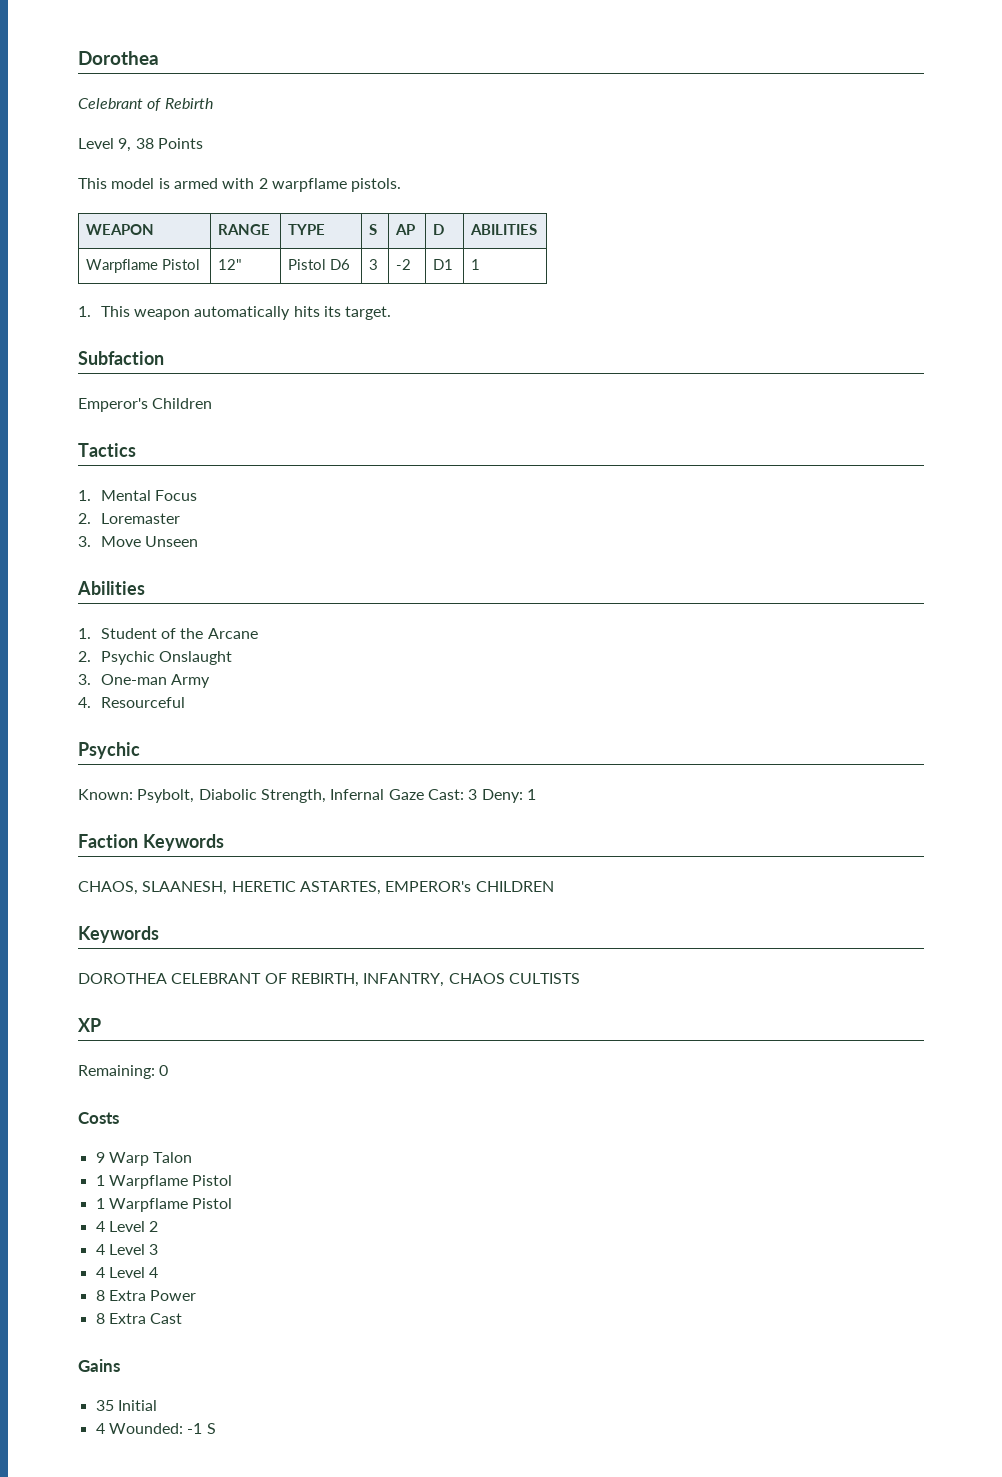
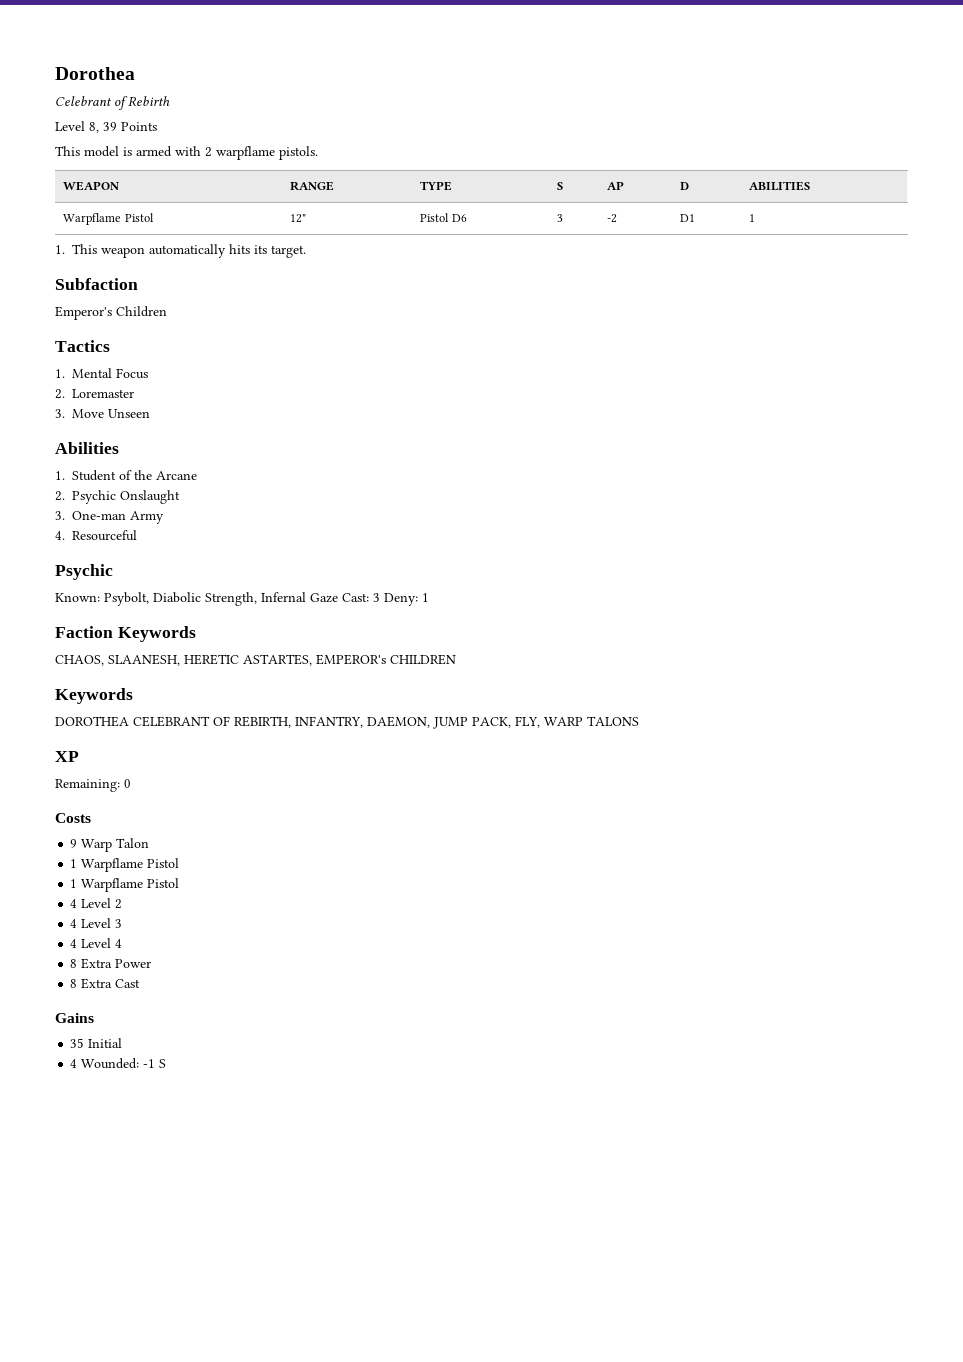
- Level 9, 38 Points
+ Level 8, 39 Points
- DOROTHEA CELEBRANT OF REBIRTH, INFANTRY, CHAOS CULTISTS
+ DOROTHEA CELEBRANT OF REBIRTH, INFANTRY, DAEMON, JUMP PACK, FLY, WARP TALONS

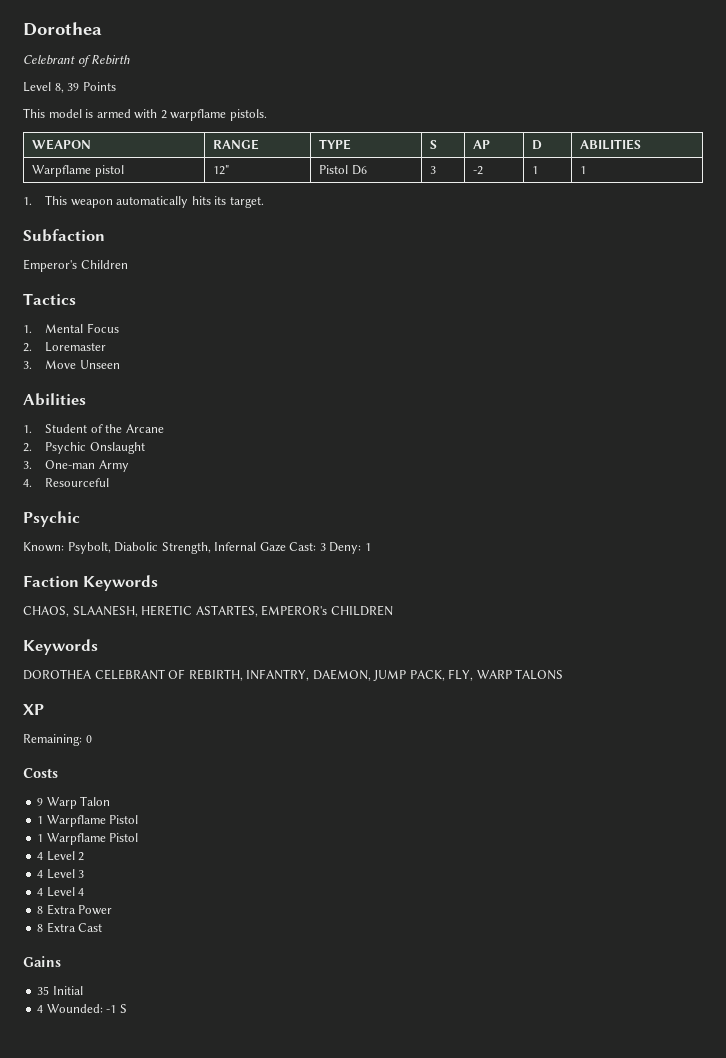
- Warpflame Pistol | 12" | Pistol D6 | 3 | -2 | D1 | 1
+ Warpflame pistol | 12" | Pistol D6 | 3 | -2 | 1 | 1

